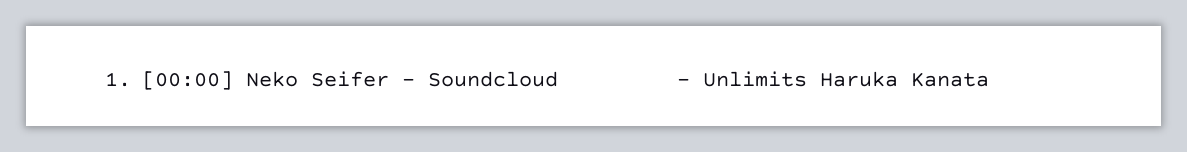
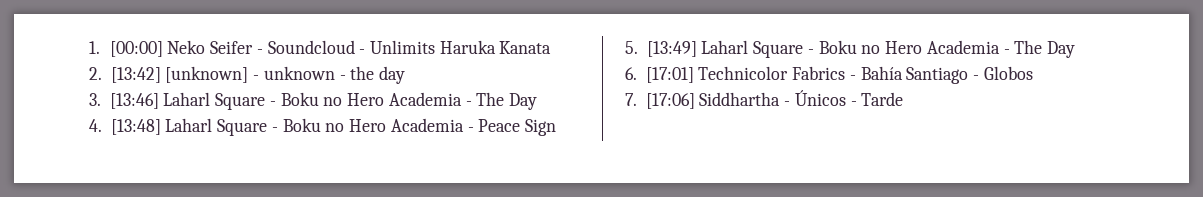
+ 2. [13:42] [unknown] - unknown - the day
+ 3. [13:46] Laharl Square - Boku no Hero Academia - The Day
+ 4. [13:48] Laharl Square - Boku no Hero Academia - Peace Sign
+ 5. [13:49] Laharl Square - Boku no Hero Academia - The Day
+ 6. [17:01] Technicolor Fabrics - Bahía Santiago - Globos
+ 7. [17:06] Siddhartha - Únicos - Tarde

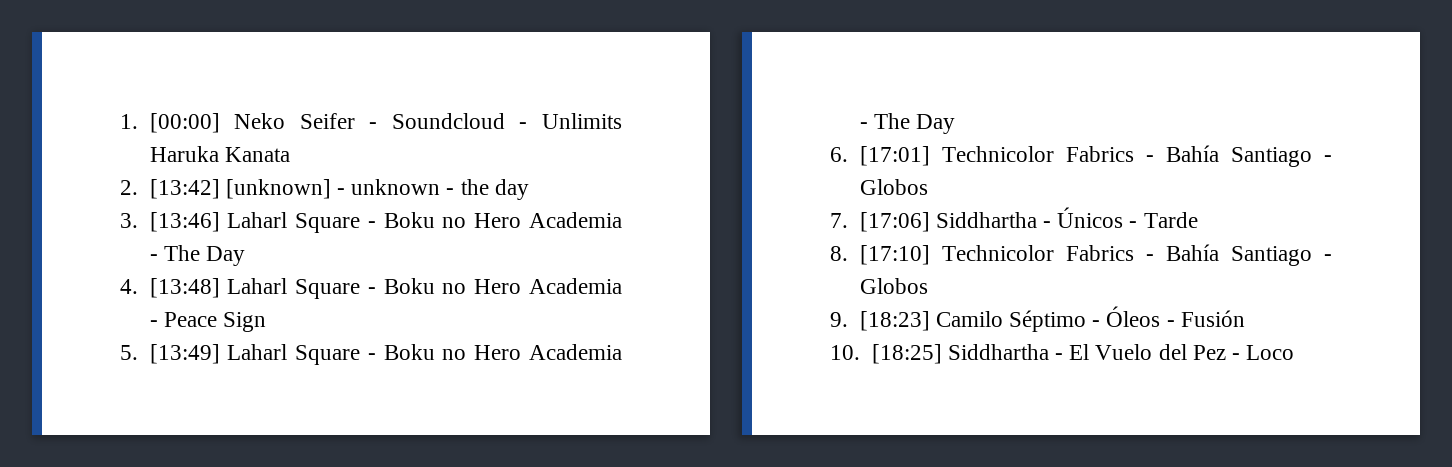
+ 8. [17:10] Technicolor Fabrics - Bahía Santiago - Globos
+ 9. [18:23] Camilo Séptimo - Óleos - Fusión
+ 10. [18:25] Siddhartha - El Vuelo del Pez - Loco

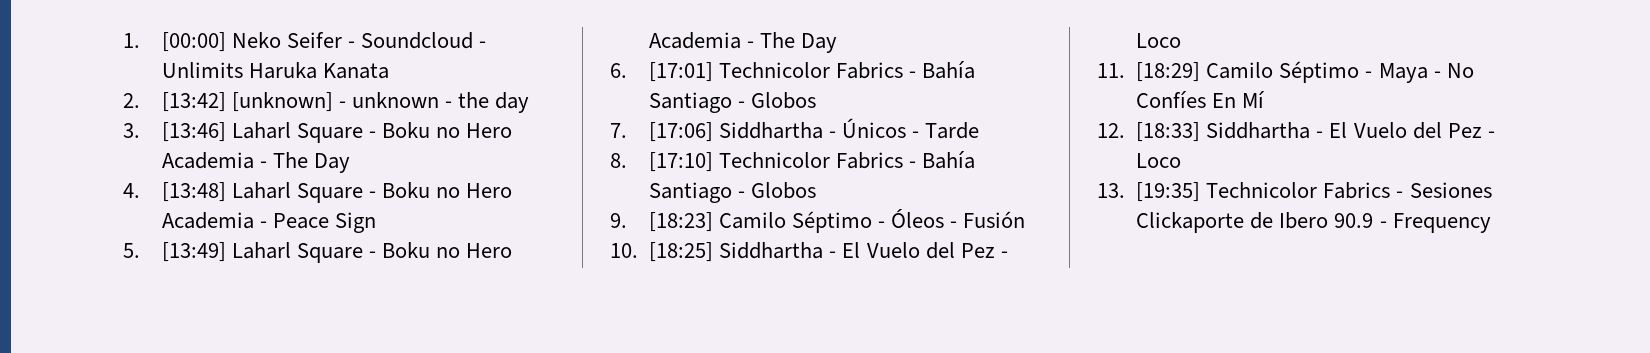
+ 11. [18:29] Camilo Séptimo - Maya - No Confíes En Mí
+ 12. [18:33] Siddhartha - El Vuelo del Pez - Loco
+ 13. [19:35] Technicolor Fabrics - Sesiones Clickaporte de Ibero 90.9 - Frequency

